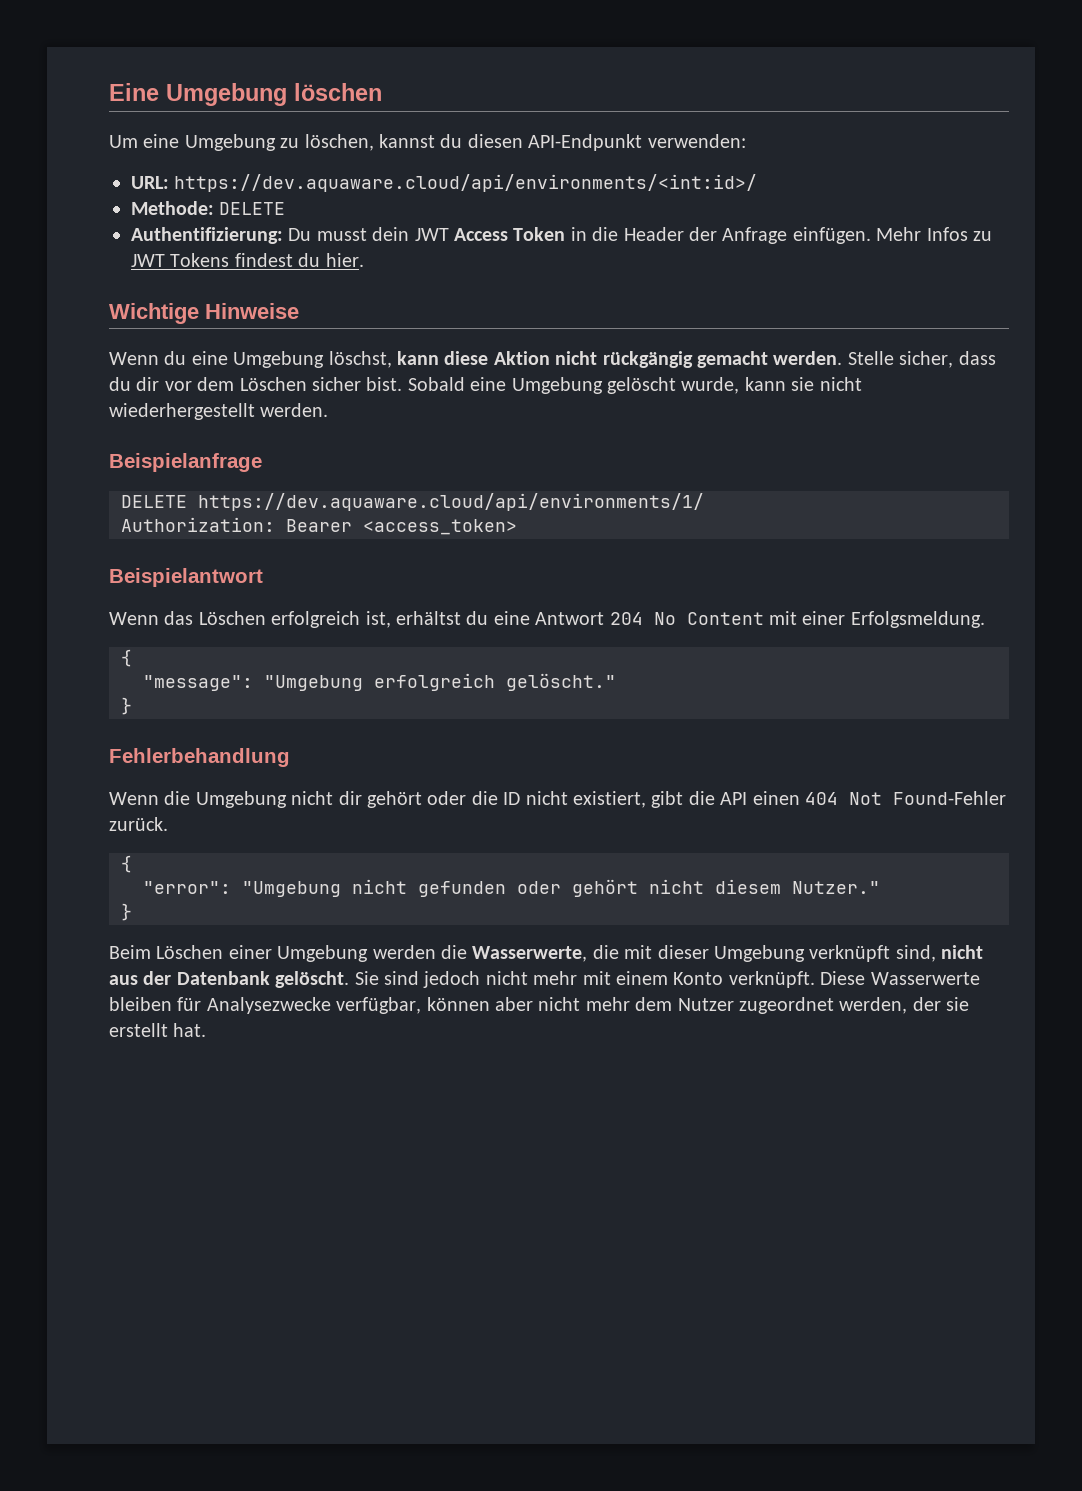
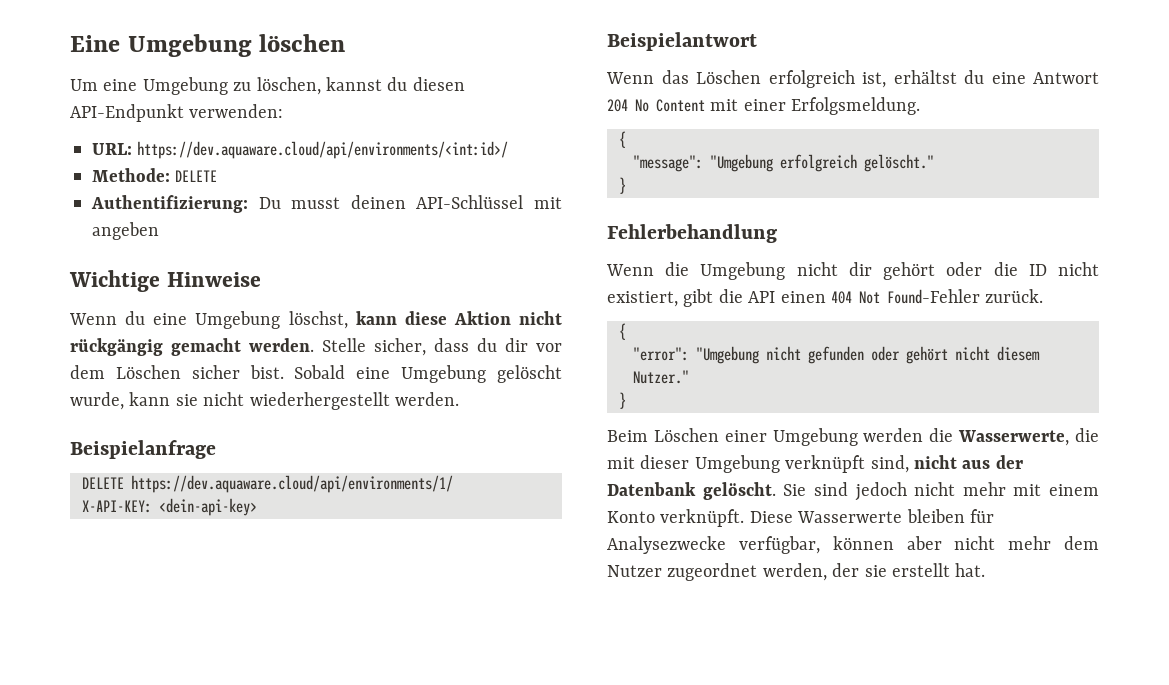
- Authentifizierung: Du musst dein JWT Access Token in die Header der Anfrage einfügen. Mehr Infos zu JWT Tokens findest du hier.
+ Authentifizierung: Du musst deinen API-Schlüssel mit angeben
- Authorization: Bearer <access_token>
+ X-API-KEY: <dein-api-key>

